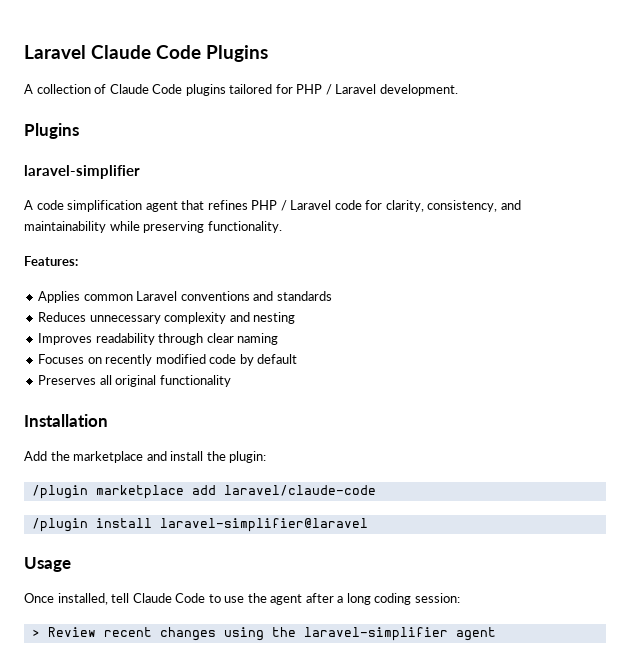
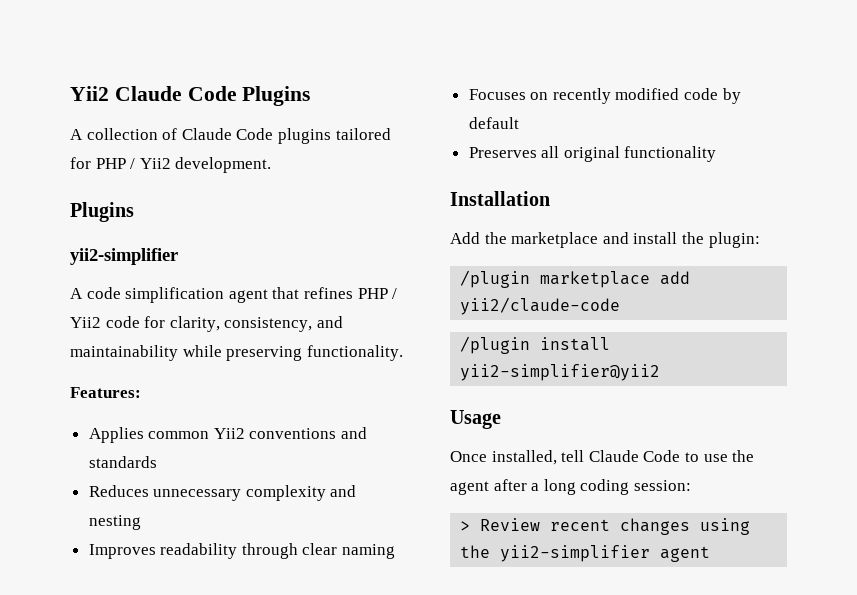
- Laravel Claude Code Plugins
+ Yii2 Claude Code Plugins
- A collection of Claude Code plugins tailored for PHP / Laravel development.
+ A collection of Claude Code plugins tailored for PHP / Yii2 development.
  Plugins
- laravel-simplifier
+ yii2-simplifier
- A code simplification agent that refines PHP / Laravel code for clarity, consistency, and maintainability while preserving functionality.
+ A code simplification agent that refines PHP / Yii2 code for clarity, consistency, and maintainability while preserving functionality.
- Applies common Laravel conventions and standards
+ Applies common Yii2 conventions and standards
- /plugin marketplace add laravel/claude-code
+ /plugin marketplace add yii2/claude-code
- /plugin install laravel-simplifier@laravel
+ /plugin install yii2-simplifier@yii2
- > Review recent changes using the laravel-simplifier agent
+ > Review recent changes using the yii2-simplifier agent

